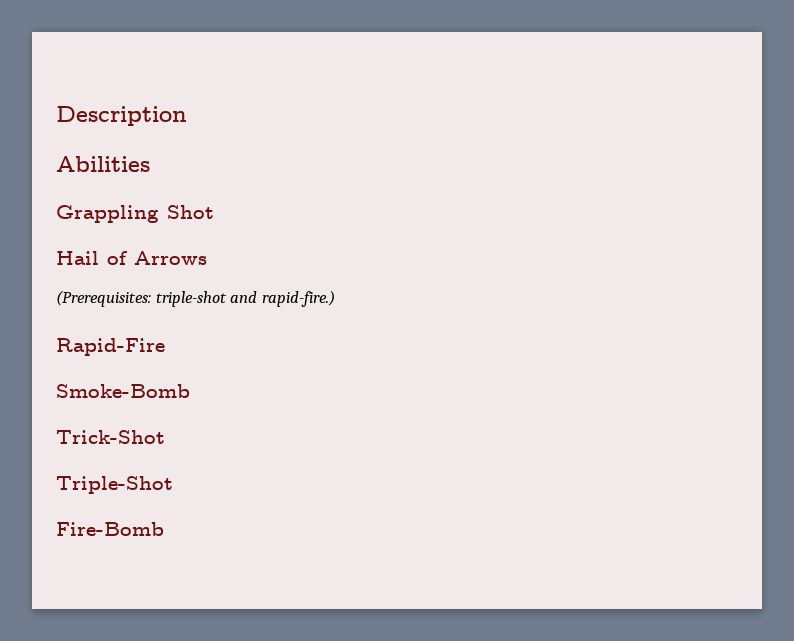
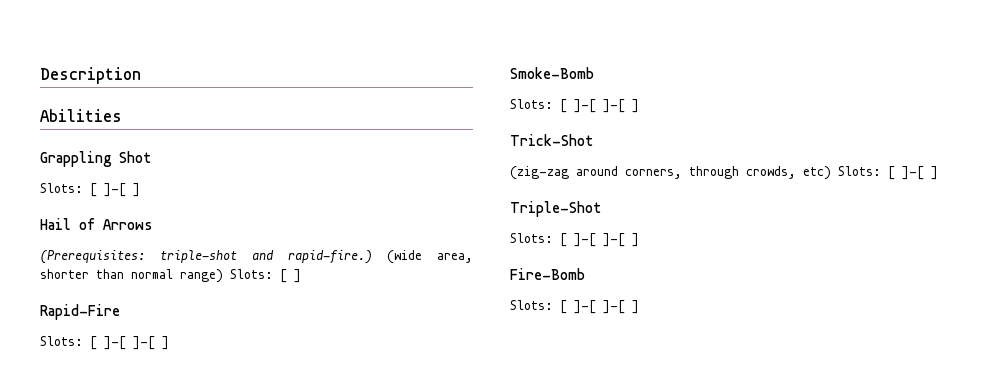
  Grappling Shot
+ Slots: [ ]-[ ]
- (Prerequisites: triple-shot and rapid-fire.)
+ (Prerequisites: triple-shot and rapid-fire.) (wide area, shorter than normal range) Slots: [ ]
  Rapid-Fire
+ Slots: [ ]-[ ]-[ ]
  Smoke-Bomb
+ Slots: [ ]-[ ]-[ ]
  Trick-Shot
+ (zig-zag around corners, through crowds, etc) Slots: [ ]-[ ]
  Triple-Shot
+ Slots: [ ]-[ ]-[ ]
  Fire-Bomb
+ Slots: [ ]-[ ]-[ ]

